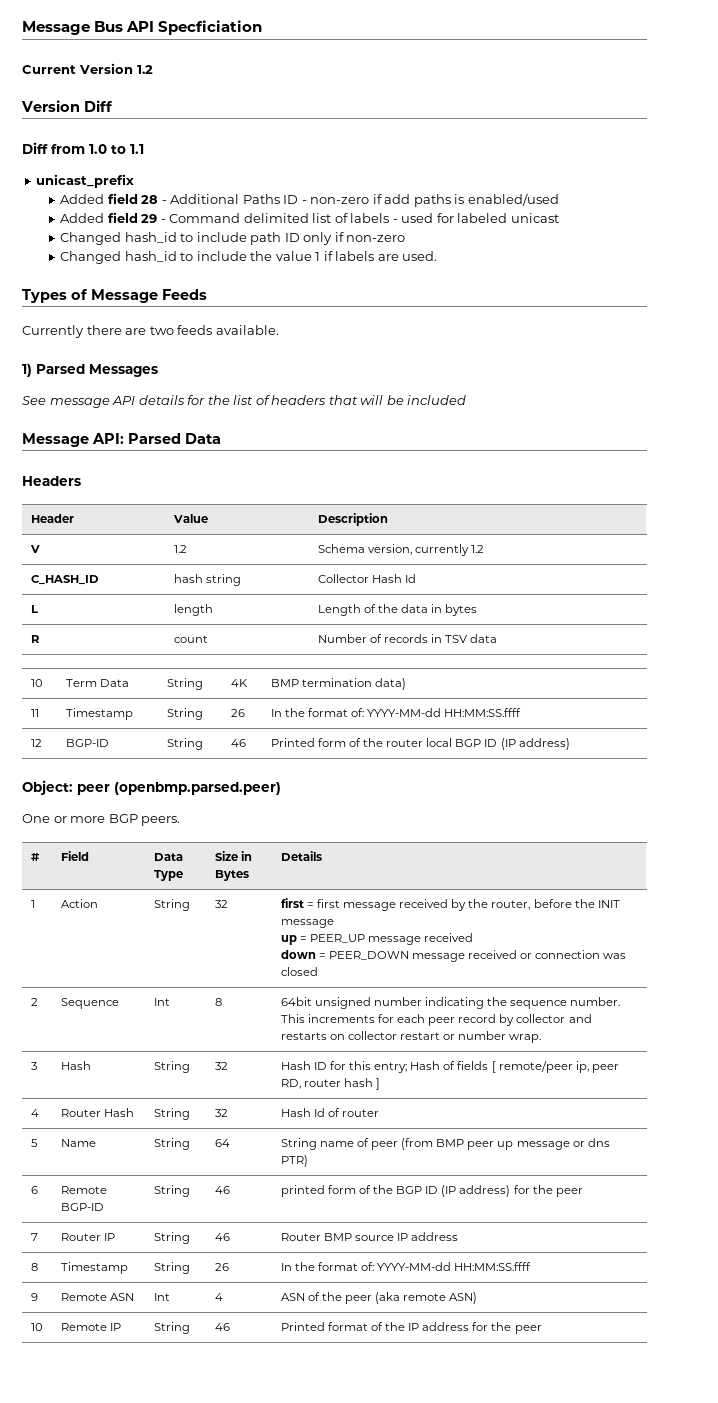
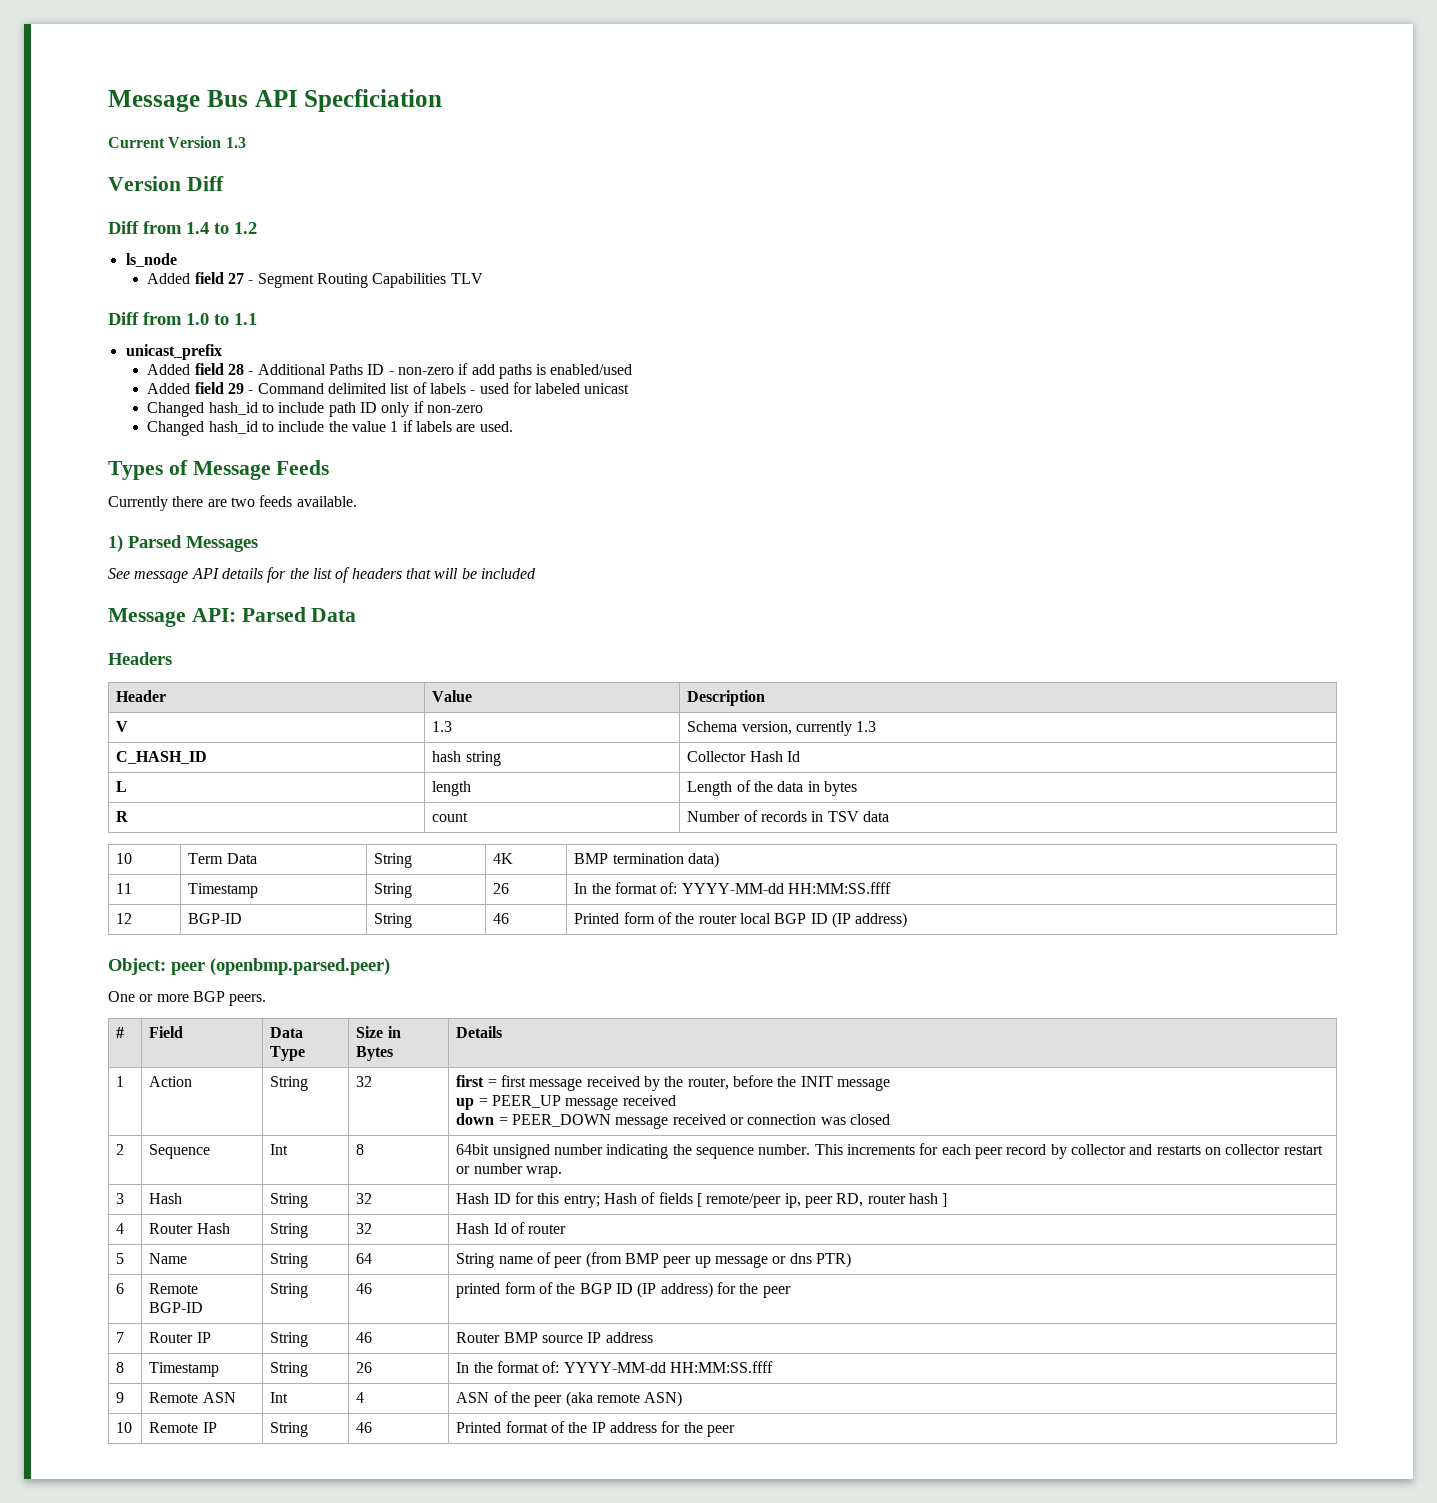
- Current Version 1.2
+ Current Version 1.3
+ Diff from 1.4 to 1.2
+ ls_node
+ Added field 27 - Segment Routing Capabilities TLV
- V | 1.2 | Schema version, currently 1.2
+ V | 1.3 | Schema version, currently 1.3

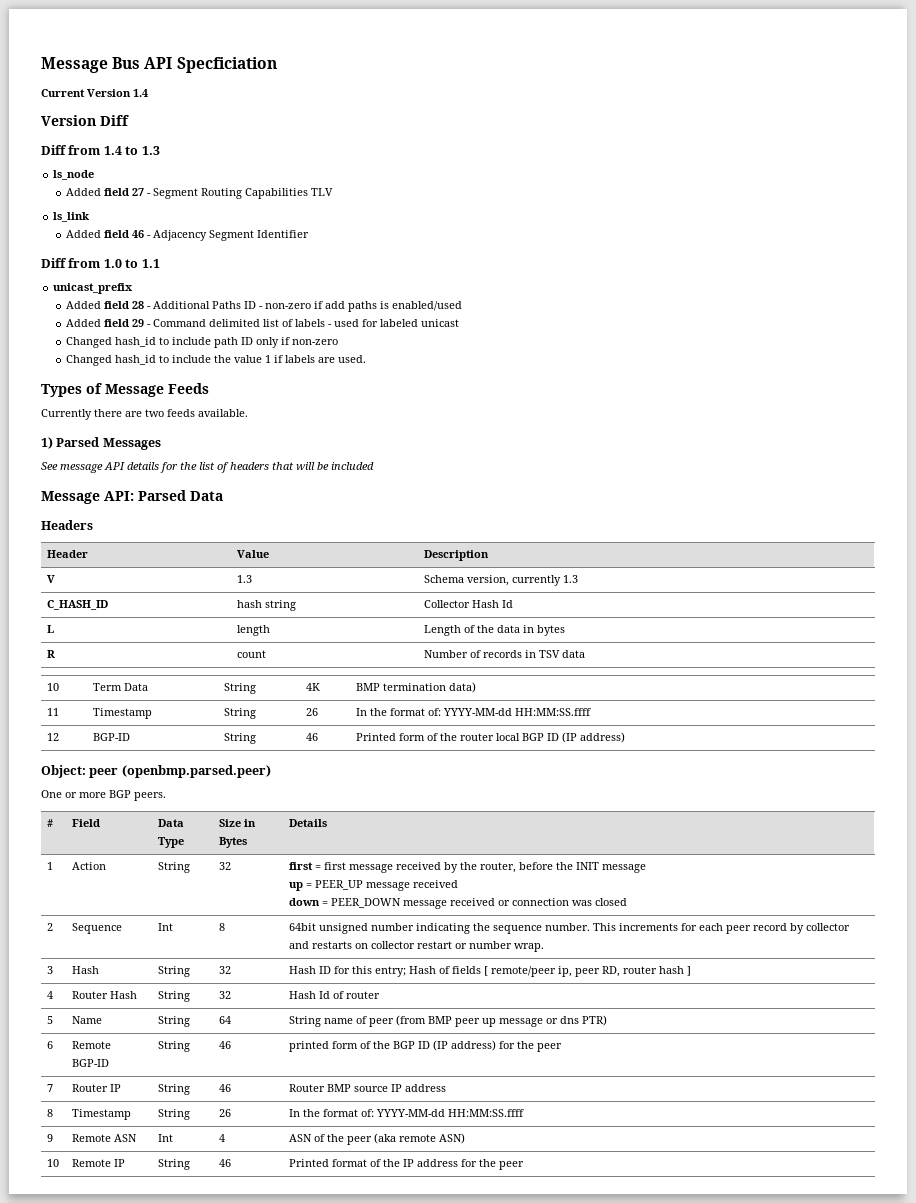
- Current Version 1.3
+ Current Version 1.4
- Diff from 1.4 to 1.2
+ Diff from 1.4 to 1.3
+ ls_link
+ Added field 46 - Adjacency Segment Identifier

